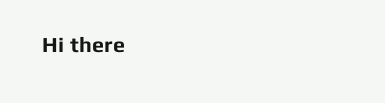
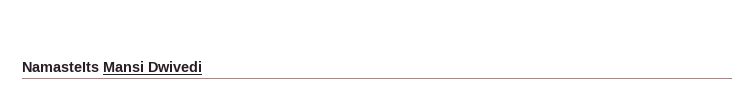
- Hi there
+ NamasteIts Mansi Dwivedi

